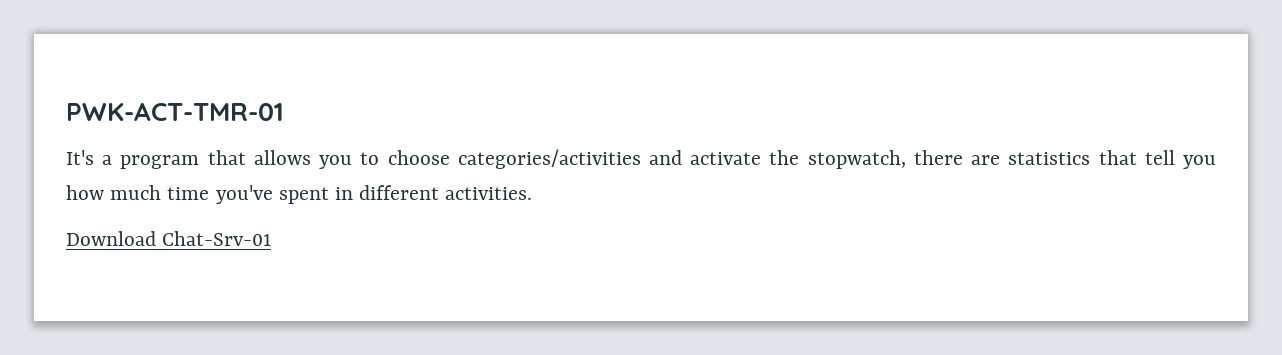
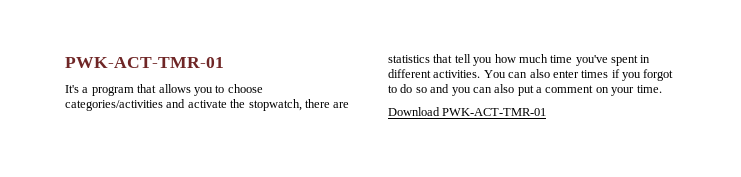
+ You can also enter times if you forgot to do so and you can also put a comment on your time.
- Download Chat-Srv-01
+ Download PWK-ACT-TMR-01

